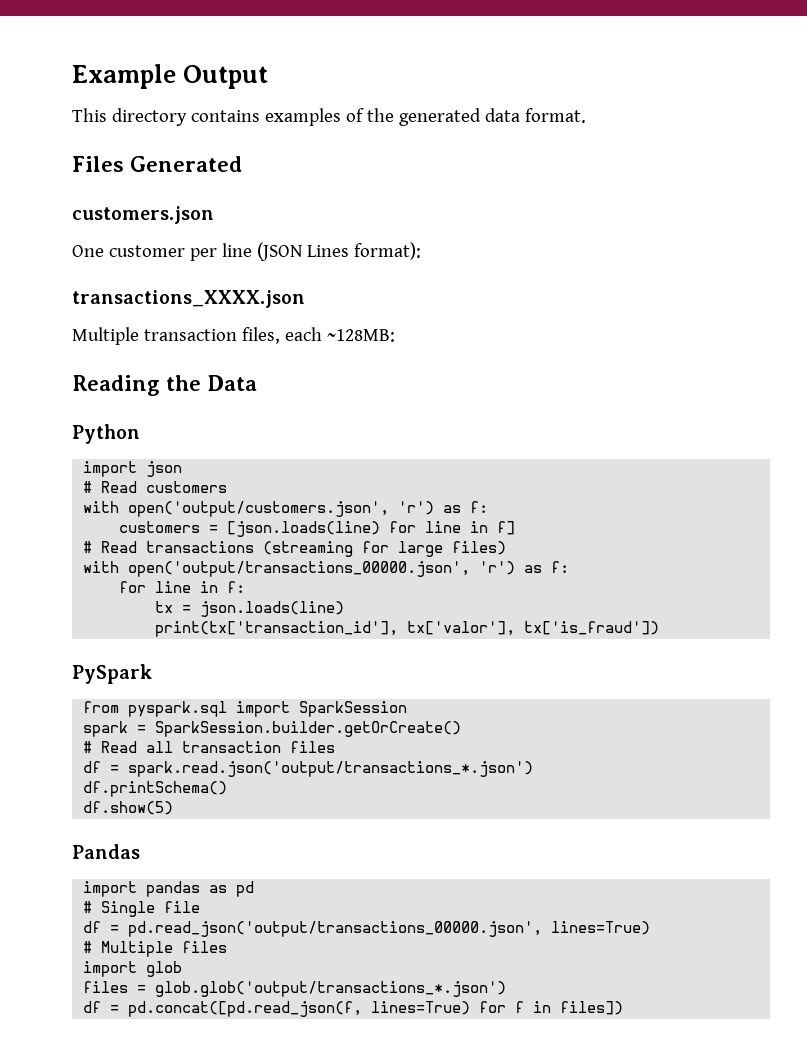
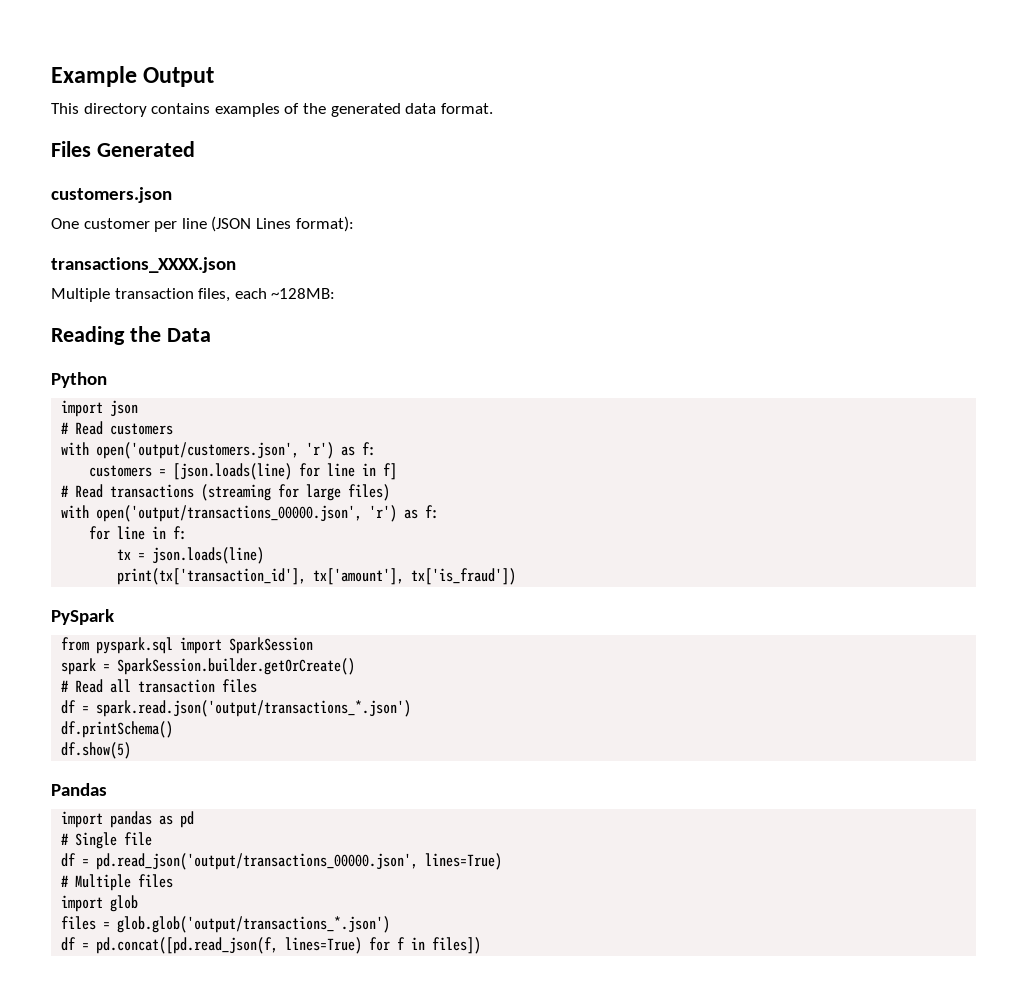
- print(tx['transaction_id'], tx['valor'], tx['is_fraud'])
+ print(tx['transaction_id'], tx['amount'], tx['is_fraud'])

